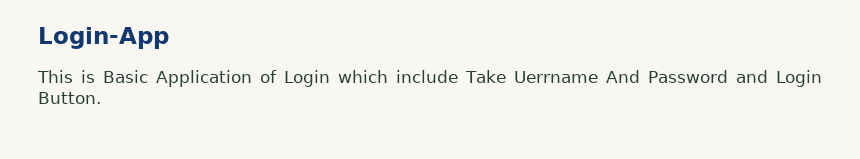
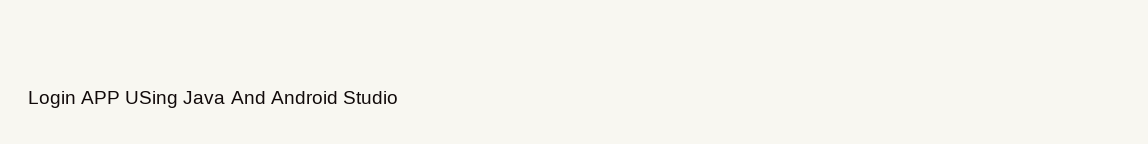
- Login-App
- This is Basic Application of Login which include Take Uerrname And Password and Login Button.
+ Login APP USing Java And Android Studio

